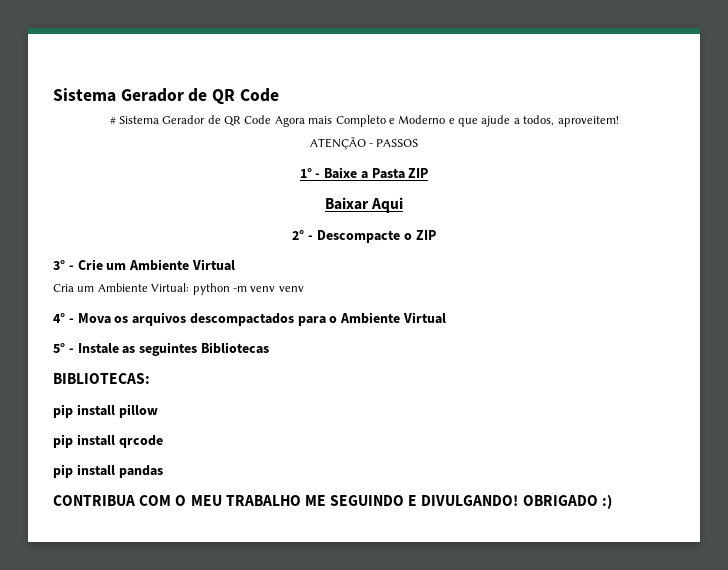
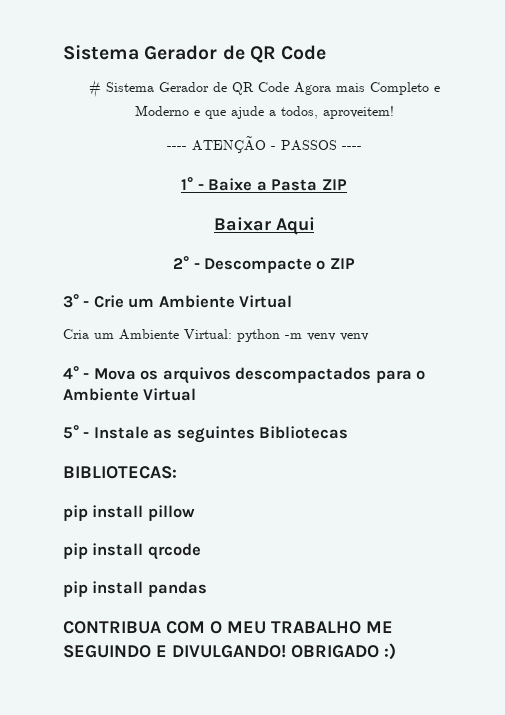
- ATENÇÃO - PASSOS
+ ---- ATENÇÃO - PASSOS ----

